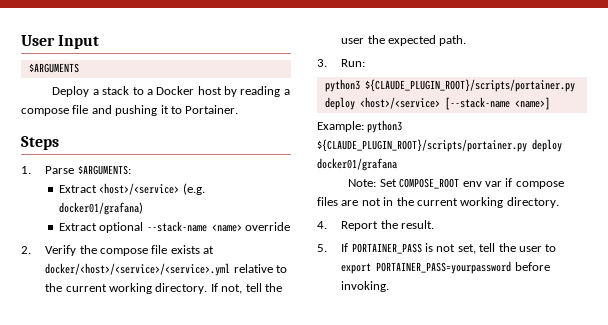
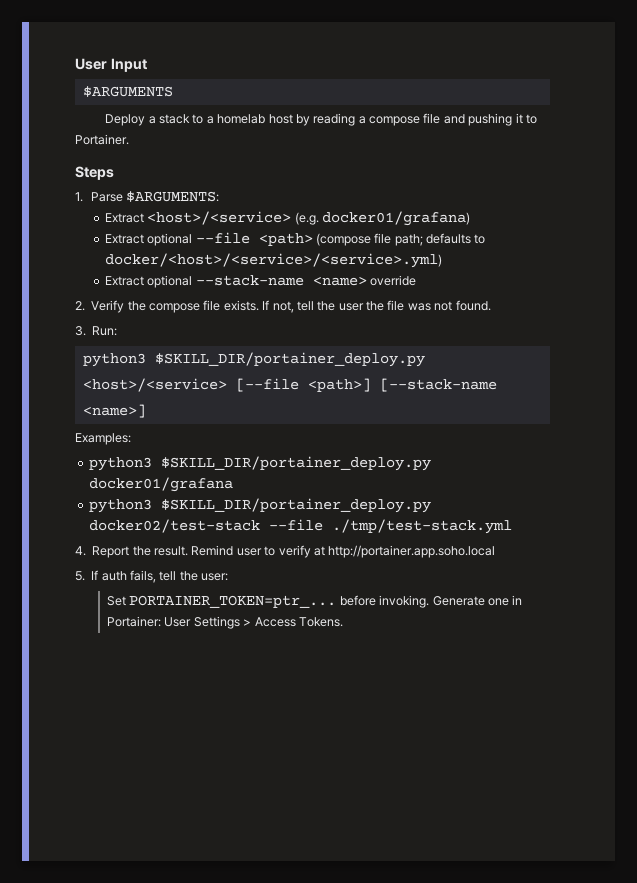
- Deploy a stack to a Docker host by reading a compose file and pushing it to Portainer.
+ Deploy a stack to a homelab host by reading a compose file and pushing it to Portainer.
+ Extract optional --file <path> (compose file path; defaults to docker/<host>/<service>/<service>.yml)
- 2. Verify the compose file exists at docker/<host>/<service>/<service>.yml relative to the current working directory.
+ 2. Verify the compose file exists.
- If not, tell the user the expected path.
+ If not, tell the user the file was not found.
- python3 ${CLAUDE_PLUGIN_ROOT}/scripts/portainer.py deploy <host>/<service> [--stack-name <name>]
- Example: python3 ${CLAUDE_PLUGIN_ROOT}/scripts/portainer.py deploy docker01/grafana
- Note: Set COMPOSE_ROOT env var if compose files are not in the current working directory.
- 4. Report the result.
- 5. If PORTAINER_PASS is not set, tell the user to export PORTAINER_PASS=yourpassword before invoking.
+ python3 $SKILL_DIR/portainer_deploy.py <host>/<service> [--file <path>] [--stack-name <name>]
+ Examples:
+ python3 $SKILL_DIR/portainer_deploy.py docker01/grafana
+ python3 $SKILL_DIR/portainer_deploy.py docker02/test-stack --file ./tmp/test-stack.yml
+ 4. Report the result. Remind user to verify at http://portainer.app.soho.local
+ 5. If auth fails, tell the user:
+ Set PORTAINER_TOKEN=ptr_... before invoking. Generate one in Portainer: User Settings > Access Tokens.

